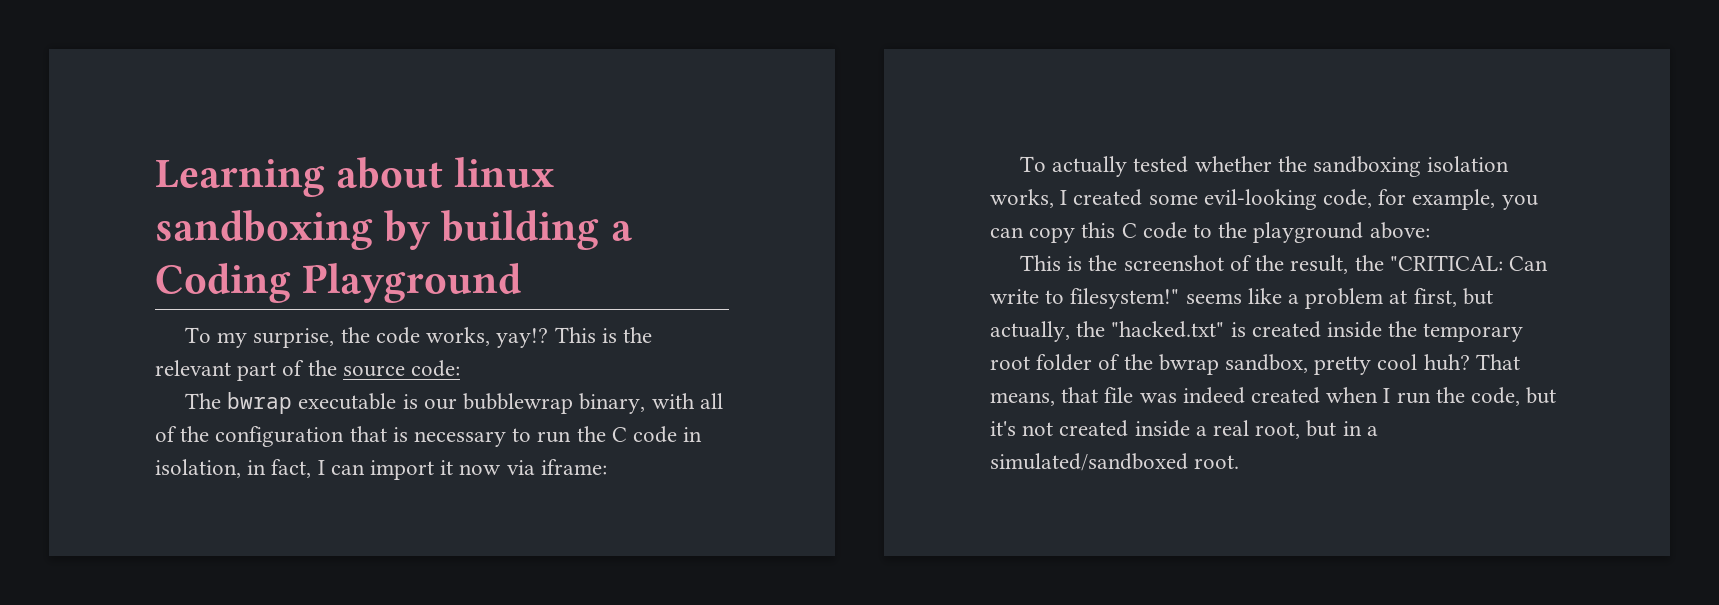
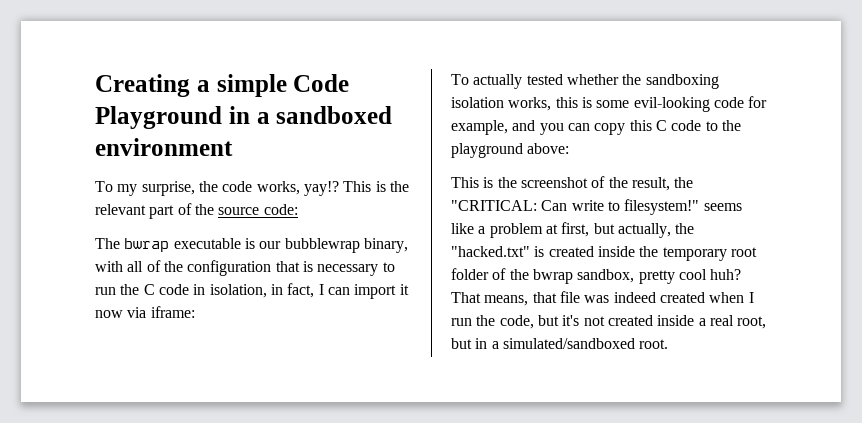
- Learning about linux sandboxing by building a Coding Playground
+ Creating a simple Code Playground in a sandboxed environment
- To actually tested whether the sandboxing isolation works, I created some evil-looking code, for example, you can copy this C code to the playground above:
+ To actually tested whether the sandboxing isolation works, this is some evil-looking code for example, and you can copy this C code to the playground above:

